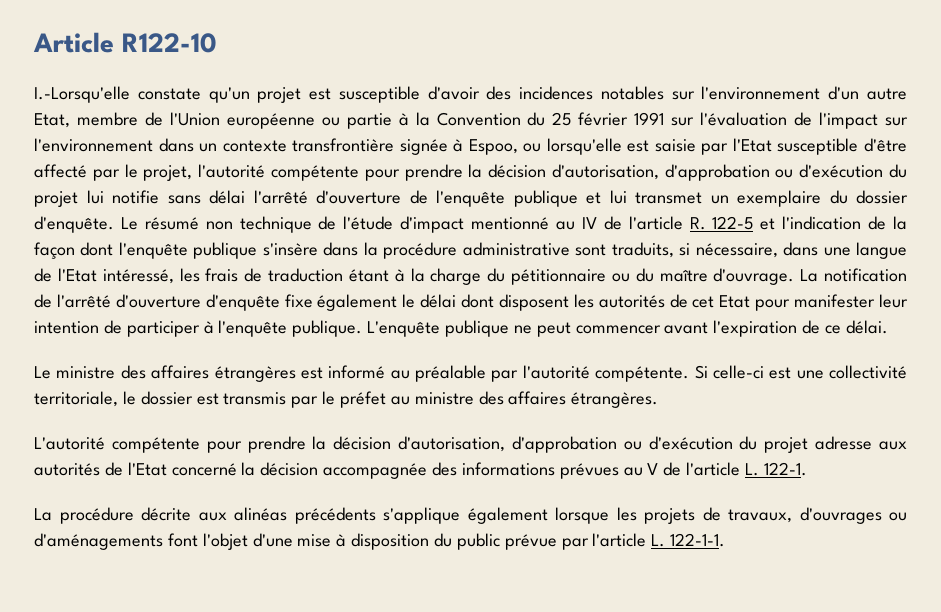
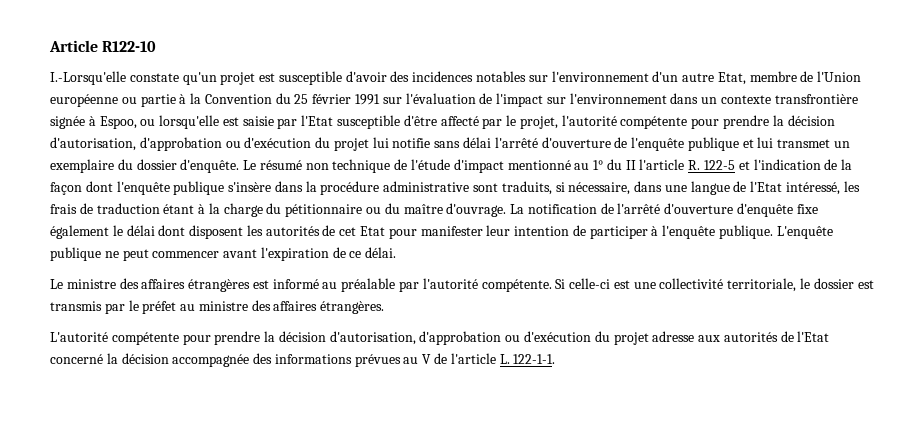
- Le résumé non technique de l'étude d'impact mentionné au IV de l'article R. 122-5 et l'indication de la façon dont l'enquête publique s'insère dans la procédure administrative sont traduits, si nécessaire, dans une langue de l'Etat intéressé, les frais de traduction étant à la charge du pétitionnaire ou du maître d'ouvrage.
+ Le résumé non technique de l'étude d'impact mentionné au 1° du II l'article R. 122-5 et l'indication de la façon dont l'enquête publique s'insère dans la procédure administrative sont traduits, si nécessaire, dans une langue de l'Etat intéressé, les frais de traduction étant à la charge du pétitionnaire ou du maître d'ouvrage.
- L'autorité compétente pour prendre la décision d'autorisation, d'approbation ou d'exécution du projet adresse aux autorités de l'Etat concerné la décision accompagnée des informations prévues au V de l'article L. 122-1.
- La procédure décrite aux alinéas précédents s'applique également lorsque les projets de travaux, d'ouvrages ou d'aménagements font l'objet d'une mise à disposition du public prévue par l'article L. 122-1-1.
+ L'autorité compétente pour prendre la décision d'autorisation, d'approbation ou d'exécution du projet adresse aux autorités de l'Etat concerné la décision accompagnée des informations prévues au V de l'article L. 122-1-1.

